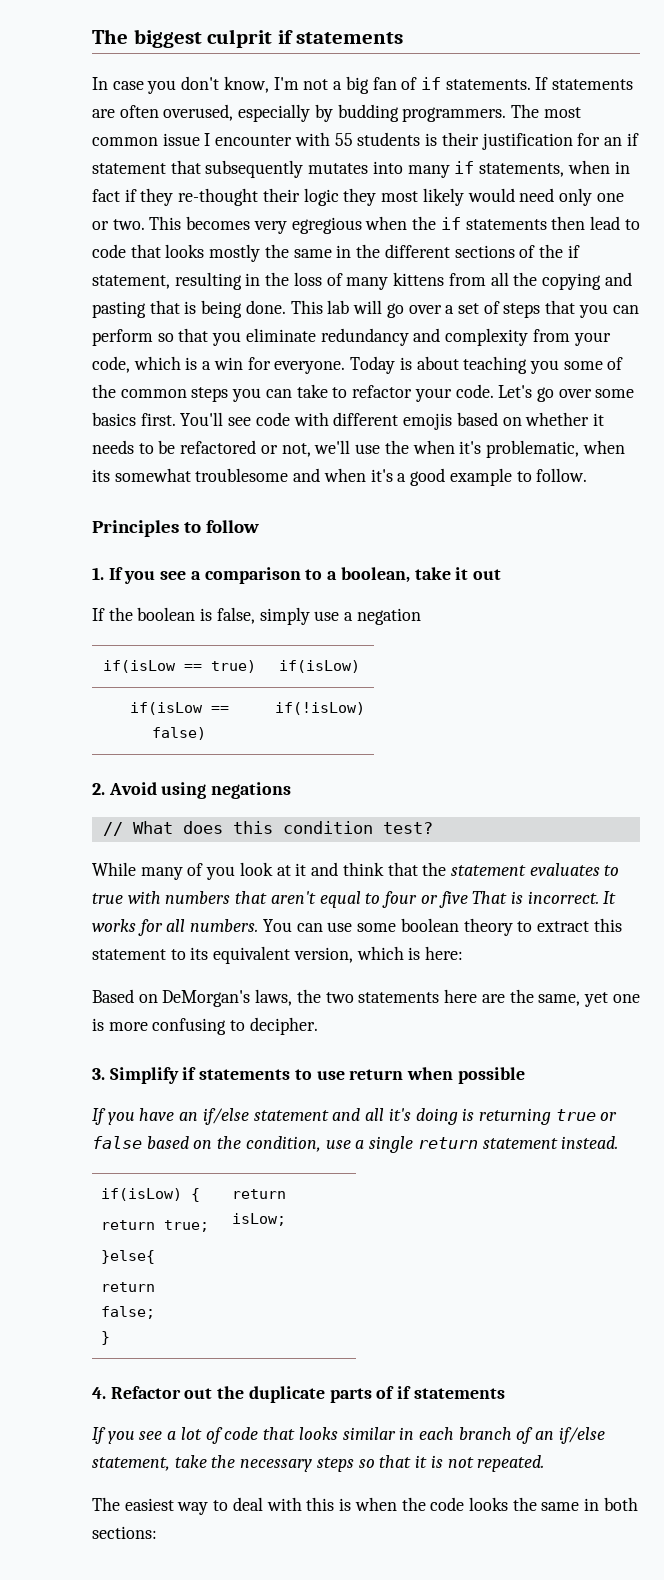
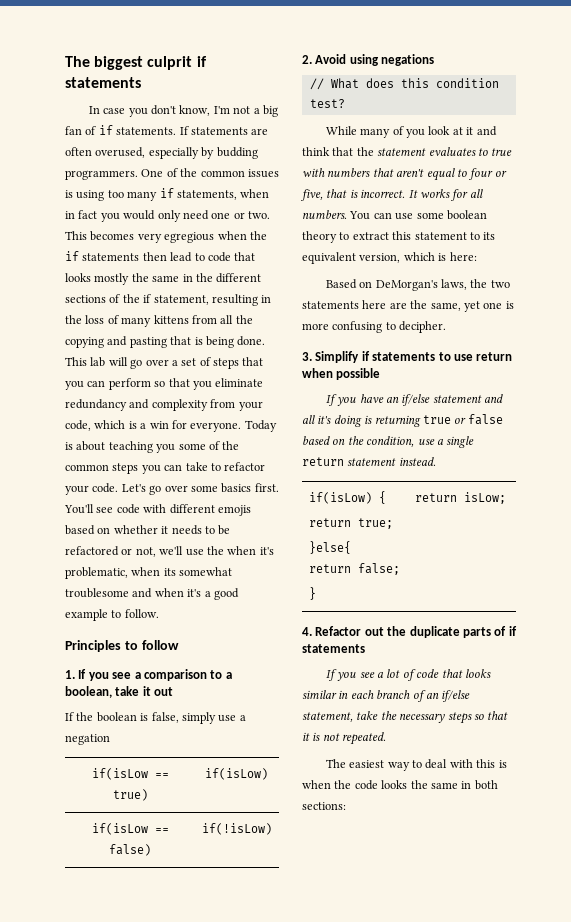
- The most common issue I encounter with 55 students is their justification for an if statement that subsequently mutates into many if statements, when in fact if they re-thought their logic they most likely would need only one or two.
+ One of the common issues is using too many if statements, when in fact you would only need one or two.
- While many of you look at it and think that the statement evaluates to true with numbers that aren't equal to four or five That is incorrect.
+ While many of you look at it and think that the statement evaluates to true with numbers that aren't equal to four or five, that is incorrect.

